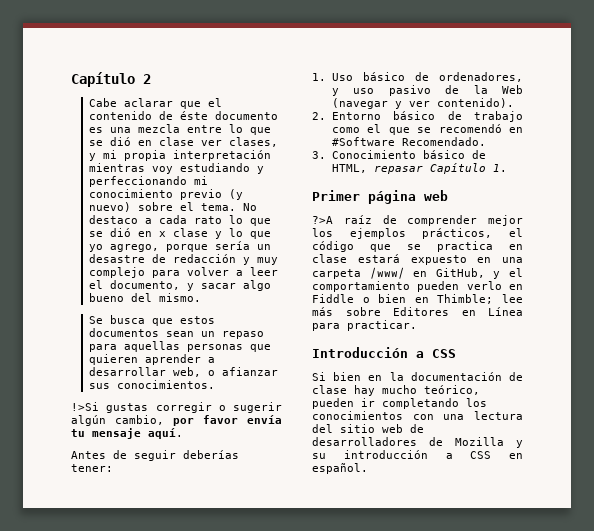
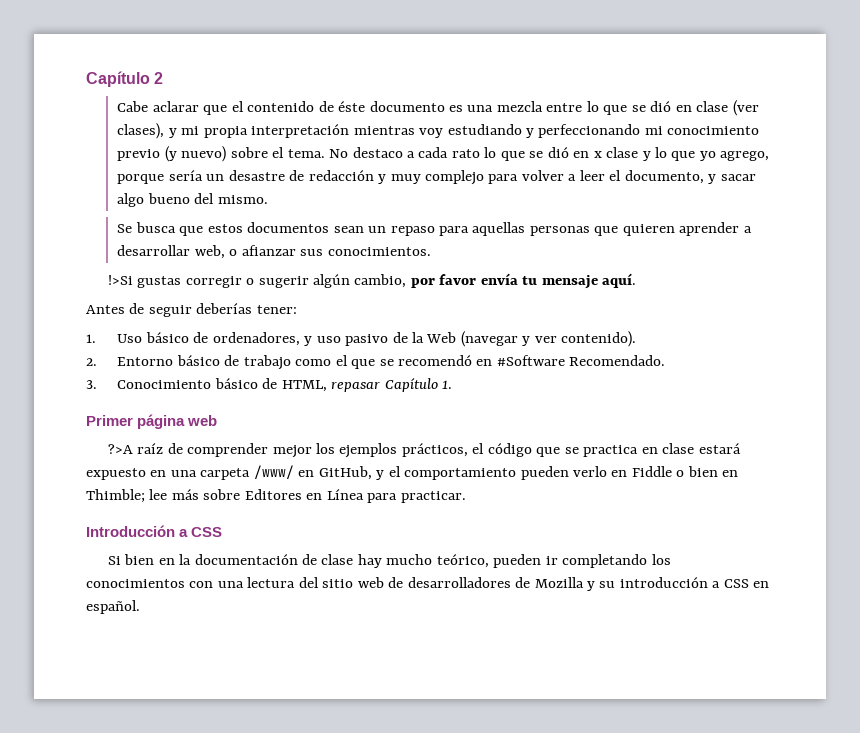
- Cabe aclarar que el contenido de éste documento es una mezcla entre lo que se dió en clase ver clases, y mi propia interpretación mientras voy estudiando y perfeccionando mi conocimiento previo (y nuevo) sobre el tema.
+ Cabe aclarar que el contenido de éste documento es una mezcla entre lo que se dió en clase (ver clases), y mi propia interpretación mientras voy estudiando y perfeccionando mi conocimiento previo (y nuevo) sobre el tema.

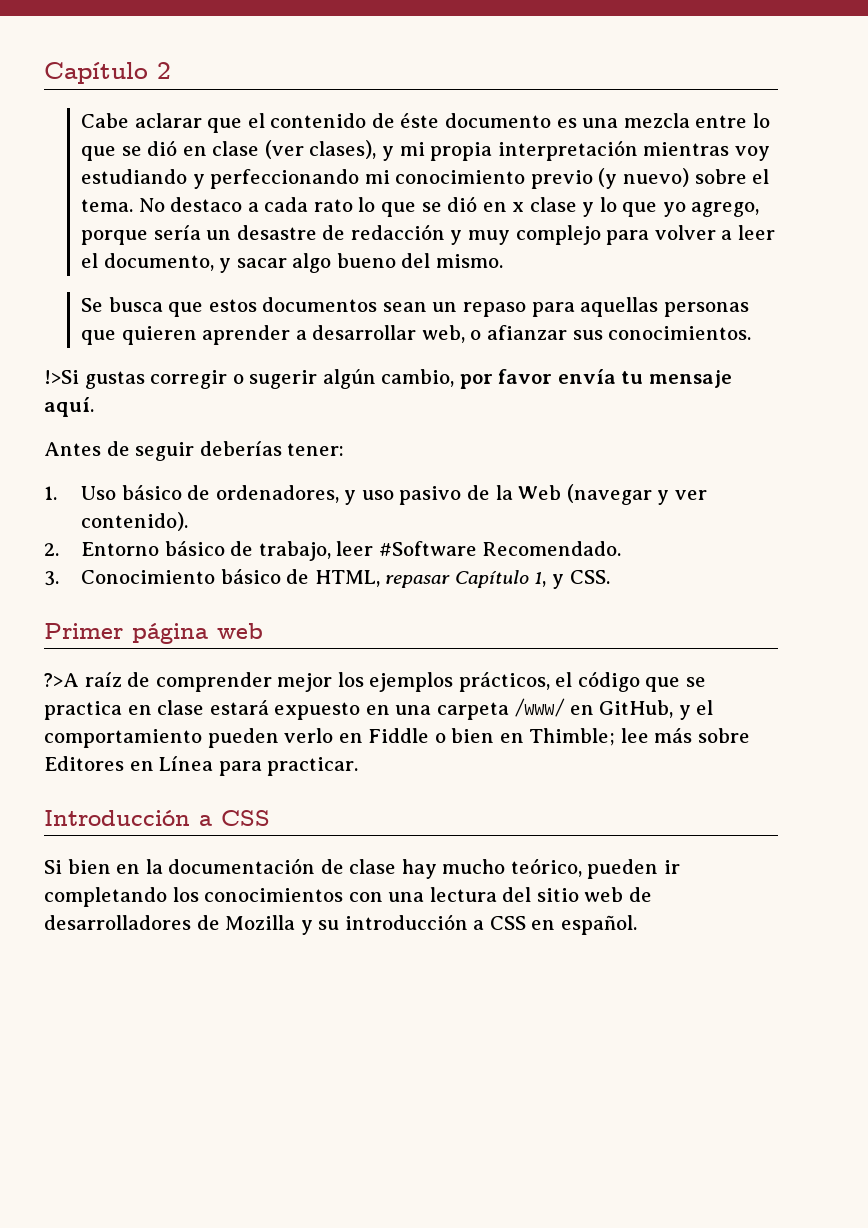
- 2. Entorno básico de trabajo como el que se recomendó en #Software Recomendado.
+ 2. Entorno básico de trabajo, leer #Software Recomendado.
- 3. Conocimiento básico de HTML, repasar Capítulo 1.
+ 3. Conocimiento básico de HTML, repasar Capítulo 1, y CSS.

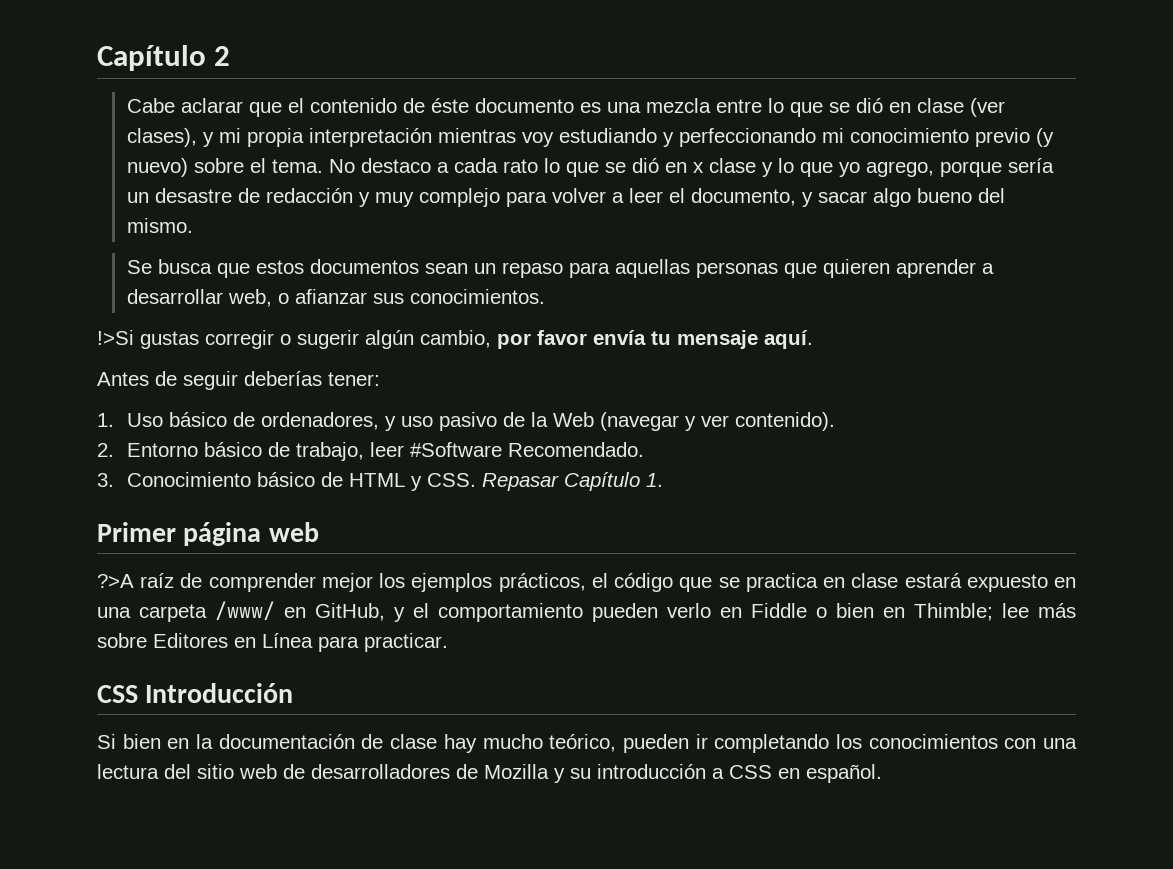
- 3. Conocimiento básico de HTML, repasar Capítulo 1, y CSS.
+ 3. Conocimiento básico de HTML y CSS. Repasar Capítulo 1.
- Introducción a CSS
+ CSS Introducción

